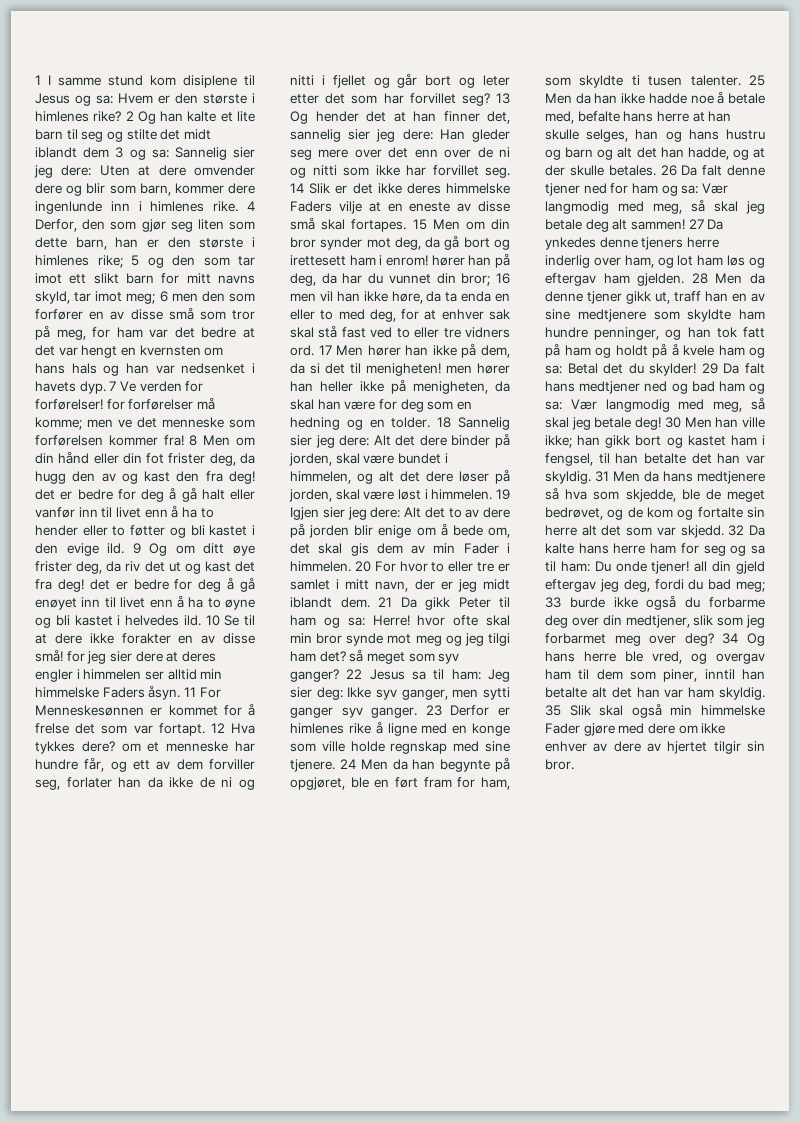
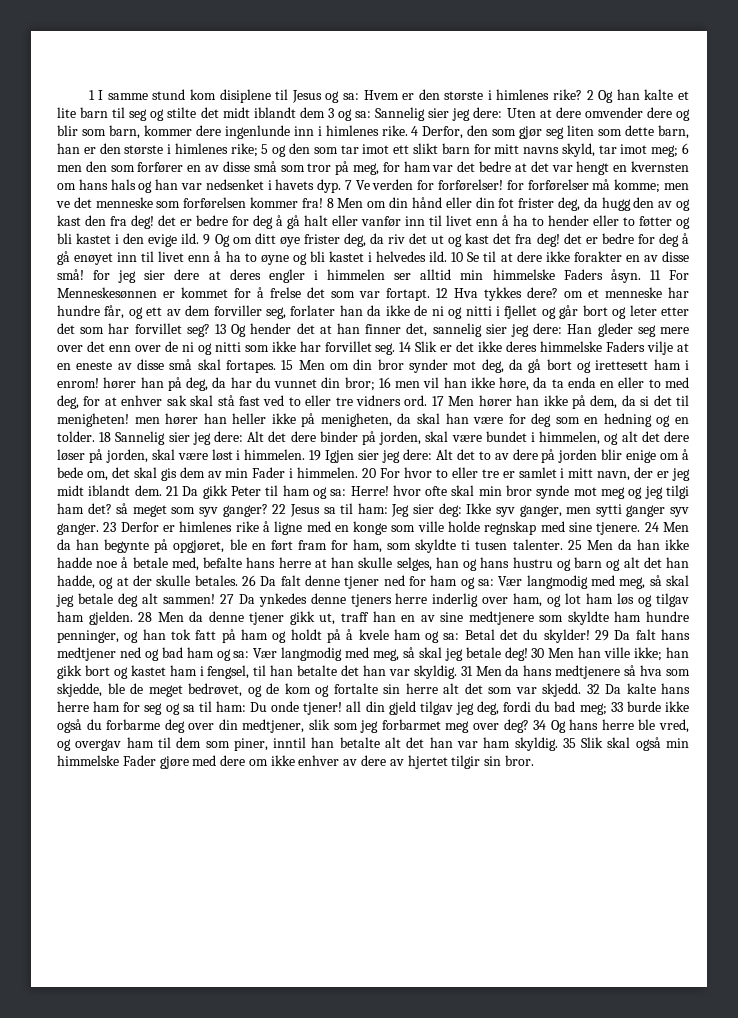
- 27 Da ynkedes denne tjeners herre inderlig over ham, og lot ham løs og eftergav ham gjelden.
+ 27 Da ynkedes denne tjeners herre inderlig over ham, og lot ham løs og tilgav ham gjelden.
- 32 Da kalte hans herre ham for seg og sa til ham: Du onde tjener! all din gjeld eftergav jeg deg, fordi du bad meg; 33 burde ikke også du forbarme deg over din medtjener, slik som jeg forbarmet meg over deg?
+ 32 Da kalte hans herre ham for seg og sa til ham: Du onde tjener! all din gjeld tilgav jeg deg, fordi du bad meg; 33 burde ikke også du forbarme deg over din medtjener, slik som jeg forbarmet meg over deg?

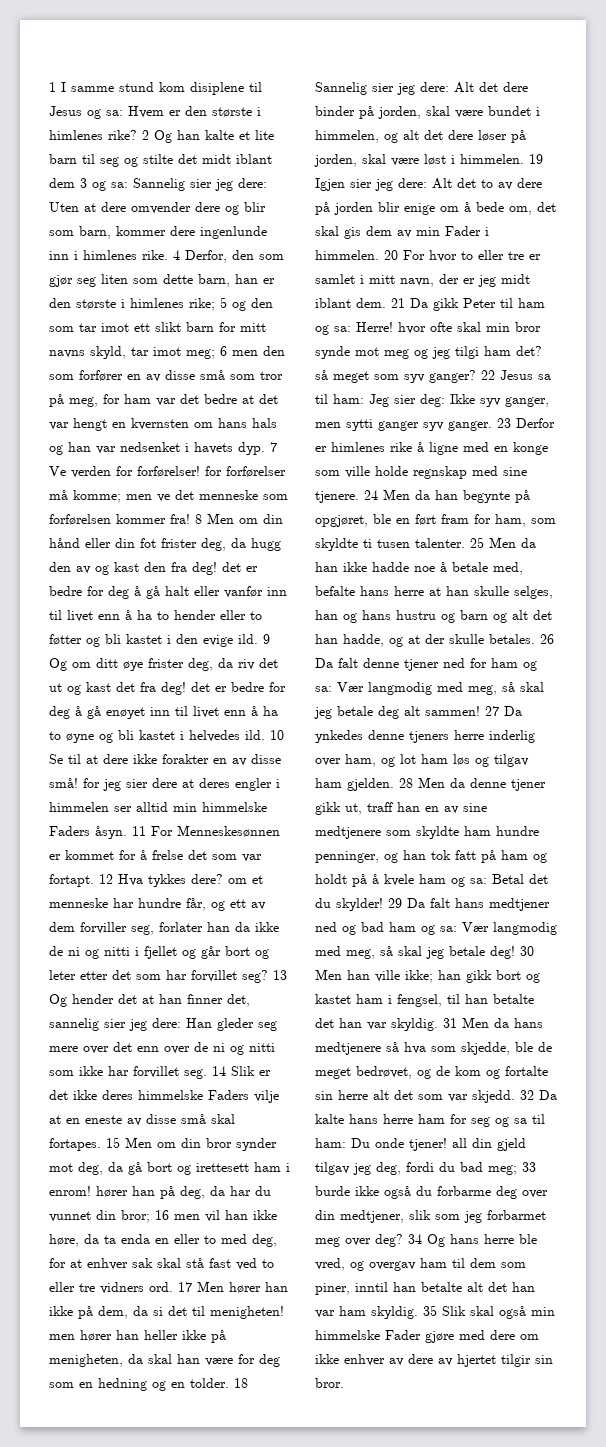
- 2 Og han kalte et lite barn til seg og stilte det midt iblandt dem 3 og sa: Sannelig sier jeg dere: Uten at dere omvender dere og blir som barn, kommer dere ingenlunde inn i himlenes rike.
+ 2 Og han kalte et lite barn til seg og stilte det midt iblant dem 3 og sa: Sannelig sier jeg dere: Uten at dere omvender dere og blir som barn, kommer dere ingenlunde inn i himlenes rike.
- 20 For hvor to eller tre er samlet i mitt navn, der er jeg midt iblandt dem.
+ 20 For hvor to eller tre er samlet i mitt navn, der er jeg midt iblant dem.

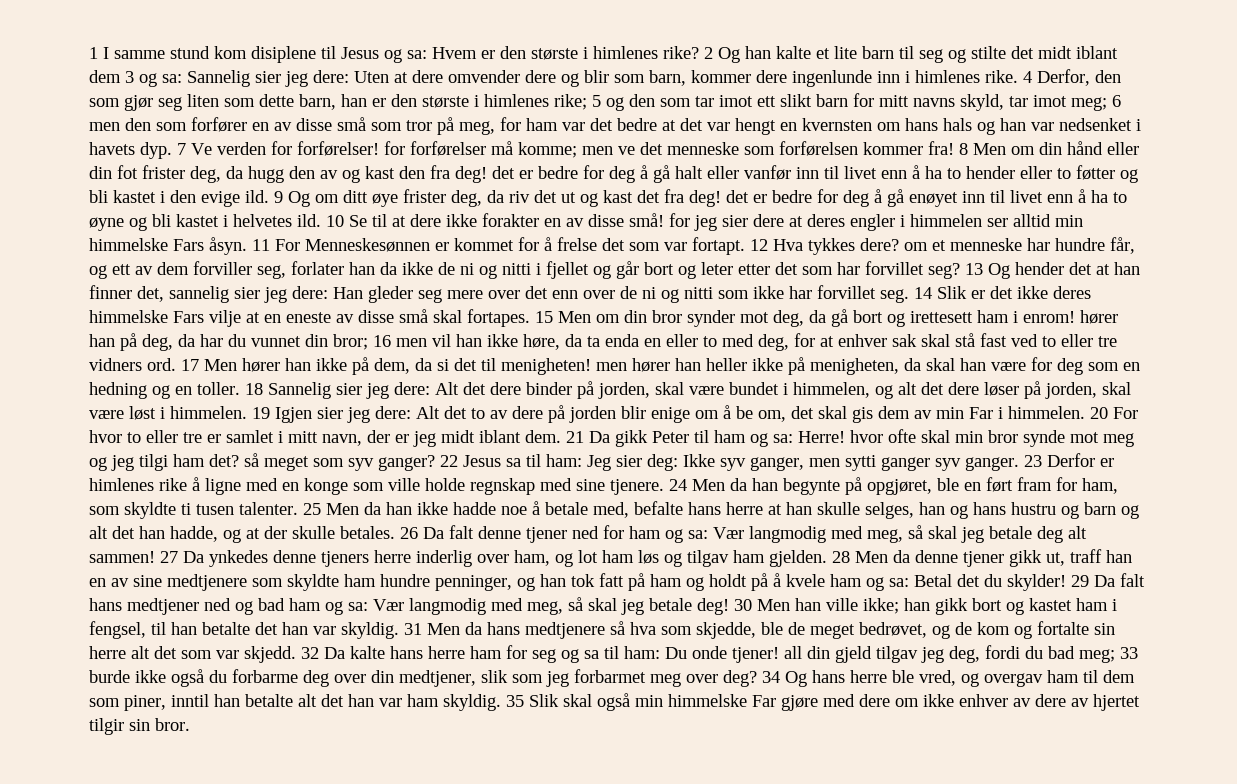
- 9 Og om ditt øye frister deg, da riv det ut og kast det fra deg! det er bedre for deg å gå enøyet inn til livet enn å ha to øyne og bli kastet i helvedes ild.
+ 9 Og om ditt øye frister deg, da riv det ut og kast det fra deg! det er bedre for deg å gå enøyet inn til livet enn å ha to øyne og bli kastet i helvetes ild.
- 10 Se til at dere ikke forakter en av disse små! for jeg sier dere at deres engler i himmelen ser alltid min himmelske Faders åsyn.
+ 10 Se til at dere ikke forakter en av disse små! for jeg sier dere at deres engler i himmelen ser alltid min himmelske Fars åsyn.
- 14 Slik er det ikke deres himmelske Faders vilje at en eneste av disse små skal fortapes.
+ 14 Slik er det ikke deres himmelske Fars vilje at en eneste av disse små skal fortapes.
- 17 Men hører han ikke på dem, da si det til menigheten! men hører han heller ikke på menigheten, da skal han være for deg som en hedning og en tolder.
+ 17 Men hører han ikke på dem, da si det til menigheten! men hører han heller ikke på menigheten, da skal han være for deg som en hedning og en toller.
- 19 Igjen sier jeg dere: Alt det to av dere på jorden blir enige om å bede om, det skal gis dem av min Fader i himmelen.
+ 19 Igjen sier jeg dere: Alt det to av dere på jorden blir enige om å be om, det skal gis dem av min Far i himmelen.
- 35 Slik skal også min himmelske Fader gjøre med dere om ikke enhver av dere av hjertet tilgir sin bror.
+ 35 Slik skal også min himmelske Far gjøre med dere om ikke enhver av dere av hjertet tilgir sin bror.

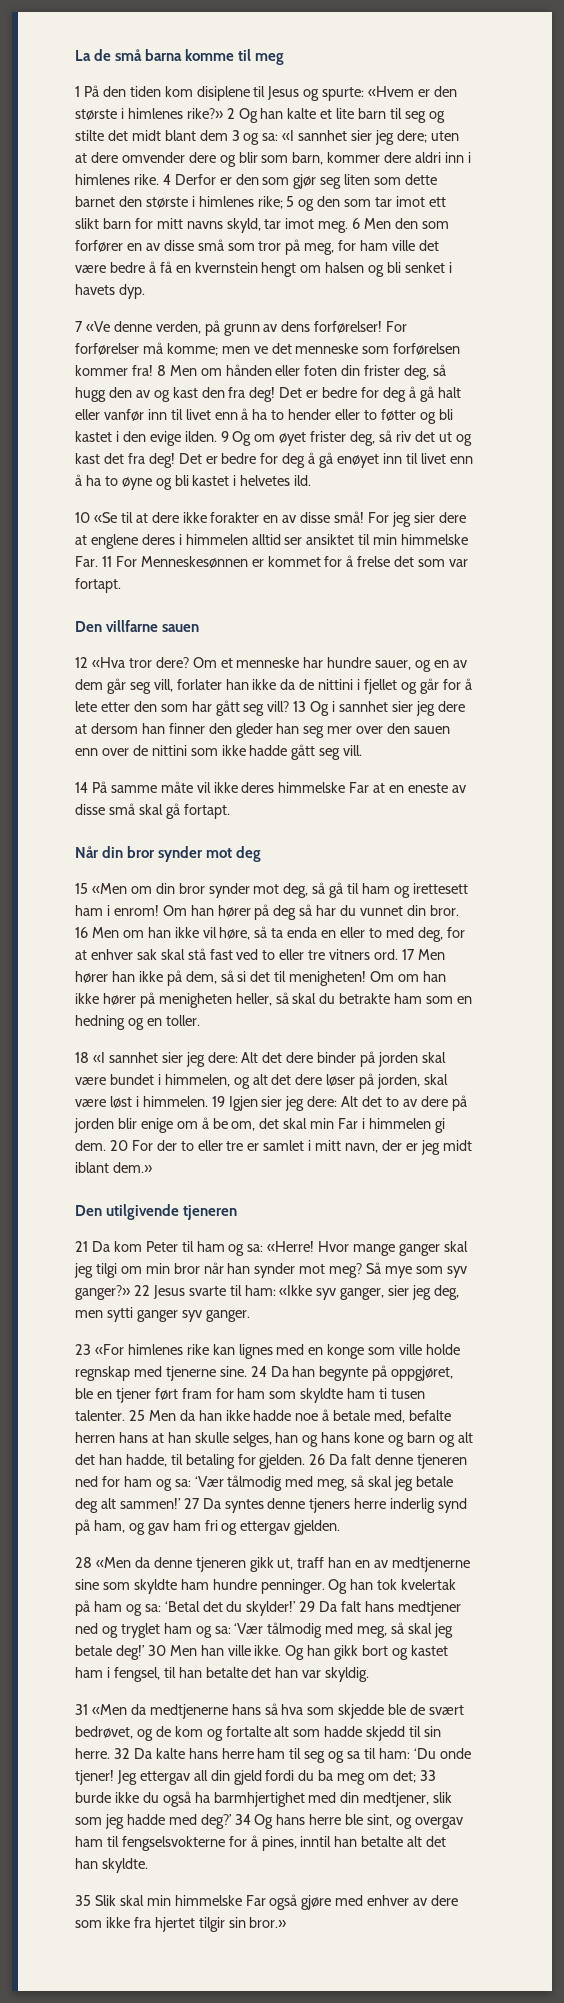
- 1 I samme stund kom disiplene til Jesus og sa: Hvem er den største i himlenes rike?
+ La de små barna komme til meg
+ 1 På den tiden kom disiplene til Jesus og spurte: «Hvem er den største i himlenes rike?»
- 2 Og han kalte et lite barn til seg og stilte det midt iblant dem 3 og sa: Sannelig sier jeg dere: Uten at dere omvender dere og blir som barn, kommer dere ingenlunde inn i himlenes rike.
+ 2 Og han kalte et lite barn til seg og stilte det midt blant dem 3 og sa: «I sannhet sier jeg dere; uten at dere omvender dere og blir som barn, kommer dere aldri inn i himlenes rike.
- 4 Derfor, den som gjør seg liten som dette barn, han er den største i himlenes rike; 5 og den som tar imot ett slikt barn for mitt navns skyld, tar imot meg; 6 men den som forfører en av disse små som tror på meg, for ham var det bedre at det var hengt en kvernsten om hans hals og han var nedsenket i havets dyp. 7 Ve verden for forførelser! for forførelser må komme; men ve det menneske som forførelsen kommer fra!
+ 4 Derfor er den som gjør seg liten som dette barnet den største i himlenes rike; 5 og den som tar imot ett slikt barn for mitt navns skyld, tar imot meg. 6 Men den som forfører en av disse små som tror på meg, for ham ville det være bedre å få en kvernstein hengt om halsen og bli senket i havets dyp.
+ 7 «Ve denne verden, på grunn av dens forførelser! For forførelser må komme; men ve det menneske som forførelsen kommer fra!
- 8 Men om din hånd eller din fot frister deg, da hugg den av og kast den fra deg! det er bedre for deg å gå halt eller vanfør inn til livet enn å ha to hender eller to føtter og bli kastet i den evige ild.
+ 8 Men om hånden eller foten din frister deg, så hugg den av og kast den fra deg! Det er bedre for deg å gå halt eller vanfør inn til livet enn å ha to hender eller to føtter og bli kastet i den evige ilden.
- 9 Og om ditt øye frister deg, da riv det ut og kast det fra deg! det er bedre for deg å gå enøyet inn til livet enn å ha to øyne og bli kastet i helvetes ild. 10 Se til at dere ikke forakter en av disse små! for jeg sier dere at deres engler i himmelen ser alltid min himmelske Fars åsyn. 11 For Menneskesønnen er kommet for å frelse det som var fortapt. 12 Hva tykkes dere? om et menneske har hundre får, og ett av dem forviller seg, forlater han da ikke de ni og nitti i fjellet og går bort og leter etter det som har forvillet seg? 13 Og hender det at han finner det, sannelig sier jeg dere: Han gleder seg mere over det enn over de ni og nitti som ikke har forvillet seg. 14 Slik er det ikke deres himmelske Fars vilje at en eneste av disse små skal fortapes. 15 Men om din bror synder mot deg, da gå bort og irettesett ham i enrom! hører han på deg, da har du vunnet din bror; 16 men vil han ikke høre, da ta enda en eller to med deg, for at enhver sak skal stå fast ved to eller tre vidners ord.
+ 9 Og om øyet frister deg, så riv det ut og kast det fra deg! Det er bedre for deg å gå enøyet inn til livet enn å ha to øyne og bli kastet i helvetes ild.
+ 10 «Se til at dere ikke forakter en av disse små! For jeg sier dere at englene deres i himmelen alltid ser ansiktet til min himmelske Far. 11 For Menneskesønnen er kommet for å frelse det som var fortapt.
+ Den villfarne sauen
+ 12 «Hva tror dere? Om et menneske har hundre sauer, og en av dem går seg vill, forlater han ikke da de nittini i fjellet og går for å lete etter den som har gått seg vill? 13 Og i sannhet sier jeg dere at dersom han finner den gleder han seg mer over den sauen enn over de nittini som ikke hadde gått seg vill.
+ 14 På samme måte vil ikke deres himmelske Far at en eneste av disse små skal gå fortapt.
+ Når din bror synder mot deg
+ 15 «Men om din bror synder mot deg, så gå til ham og irettesett ham i enrom! Om han hører på deg så har du vunnet din bror. 16 Men om han ikke vil høre, så ta enda en eller to med deg, for at enhver sak skal stå fast ved to eller tre vitners ord.
- 17 Men hører han ikke på dem, da si det til menigheten! men hører han heller ikke på menigheten, da skal han være for deg som en hedning og en toller. 18 Sannelig sier jeg dere: Alt det dere binder på jorden, skal være bundet i himmelen, og alt det dere løser på jorden, skal være løst i himmelen.
+ 17 Men hører han ikke på dem, så si det til menigheten! Om om han ikke hører på menigheten heller, så skal du betrakte ham som en hedning og en toller.
+ 18 «I sannhet sier jeg dere: Alt det dere binder på jorden skal være bundet i himmelen, og alt det dere løser på jorden, skal være løst i himmelen.
- 19 Igjen sier jeg dere: Alt det to av dere på jorden blir enige om å be om, det skal gis dem av min Far i himmelen.
+ 19 Igjen sier jeg dere: Alt det to av dere på jorden blir enige om å be om, det skal min Far i himmelen gi dem.
- 20 For hvor to eller tre er samlet i mitt navn, der er jeg midt iblant dem. 21 Da gikk Peter til ham og sa: Herre! hvor ofte skal min bror synde mot meg og jeg tilgi ham det? så meget som syv ganger?
+ 20 For der to eller tre er samlet i mitt navn, der er jeg midt iblant dem.»
+ Den utilgivende tjeneren
+ 21 Da kom Peter til ham og sa: «Herre! Hvor mange ganger skal jeg tilgi om min bror når han synder mot meg? Så mye som syv ganger?»
- 22 Jesus sa til ham: Jeg sier deg: Ikke syv ganger, men sytti ganger syv ganger. 23 Derfor er himlenes rike å ligne med en konge som ville holde regnskap med sine tjenere. 24 Men da han begynte på opgjøret, ble en ført fram for ham, som skyldte ti tusen talenter.
+ 22 Jesus svarte til ham: «Ikke syv ganger, sier jeg deg, men sytti ganger syv ganger.
+ 23 «For himlenes rike kan lignes med en konge som ville holde regnskap med tjenerne sine. 24 Da han begynte på oppgjøret, ble en tjener ført fram for ham som skyldte ham ti tusen talenter.
- 25 Men da han ikke hadde noe å betale med, befalte hans herre at han skulle selges, han og hans hustru og barn og alt det han hadde, og at der skulle betales.
+ 25 Men da han ikke hadde noe å betale med, befalte herren hans at han skulle selges, han og hans kone og barn og alt det han hadde, til betaling for gjelden.
- 26 Da falt denne tjener ned for ham og sa: Vær langmodig med meg, så skal jeg betale deg alt sammen!
+ 26 Da falt denne tjeneren ned for ham og sa: ‘Vær tålmodig med meg, så skal jeg betale deg alt sammen!’
- 27 Da ynkedes denne tjeners herre inderlig over ham, og lot ham løs og tilgav ham gjelden. 28 Men da denne tjener gikk ut, traff han en av sine medtjenere som skyldte ham hundre penninger, og han tok fatt på ham og holdt på å kvele ham og sa: Betal det du skylder!
+ 27 Da syntes denne tjeners herre inderlig synd på ham, og gav ham fri og ettergav gjelden.
+ 28 «Men da denne tjeneren gikk ut, traff han en av medtjenerne sine som skyldte ham hundre penninger. Og han tok kvelertak på ham og sa: ‘Betal det du skylder!’
- 29 Da falt hans medtjener ned og bad ham og sa: Vær langmodig med meg, så skal jeg betale deg!
+ 29 Da falt hans medtjener ned og tryglet ham og sa: ‘Vær tålmodig med meg, så skal jeg betale deg!’
- 30 Men han ville ikke; han gikk bort og kastet ham i fengsel, til han betalte det han var skyldig. 31 Men da hans medtjenere så hva som skjedde, ble de meget bedrøvet, og de kom og fortalte sin herre alt det som var skjedd.
+ 30 Men han ville ikke. Og han gikk bort og kastet ham i fengsel, til han betalte det han var skyldig.
+ 31 «Men da medtjenerne hans så hva som skjedde ble de svært bedrøvet, og de kom og fortalte alt som hadde skjedd til sin herre.
- 32 Da kalte hans herre ham for seg og sa til ham: Du onde tjener! all din gjeld tilgav jeg deg, fordi du bad meg; 33 burde ikke også du forbarme deg over din medtjener, slik som jeg forbarmet meg over deg?
+ 32 Da kalte hans herre ham til seg og sa til ham: ‘Du onde tjener! Jeg ettergav all din gjeld fordi du ba meg om det; 33 burde ikke du også ha barmhjertighet med din medtjener, slik som jeg hadde med deg?’
- 34 Og hans herre ble vred, og overgav ham til dem som piner, inntil han betalte alt det han var ham skyldig. 35 Slik skal også min himmelske Far gjøre med dere om ikke enhver av dere av hjertet tilgir sin bror.
+ 34 Og hans herre ble sint, og overgav ham til fengselsvokterne for å pines, inntil han betalte alt det han skyldte.
+ 35 Slik skal min himmelske Far også gjøre med enhver av dere som ikke fra hjertet tilgir sin bror.»

